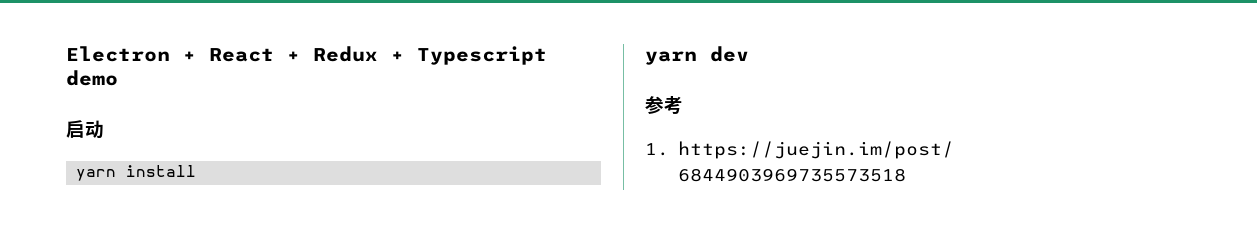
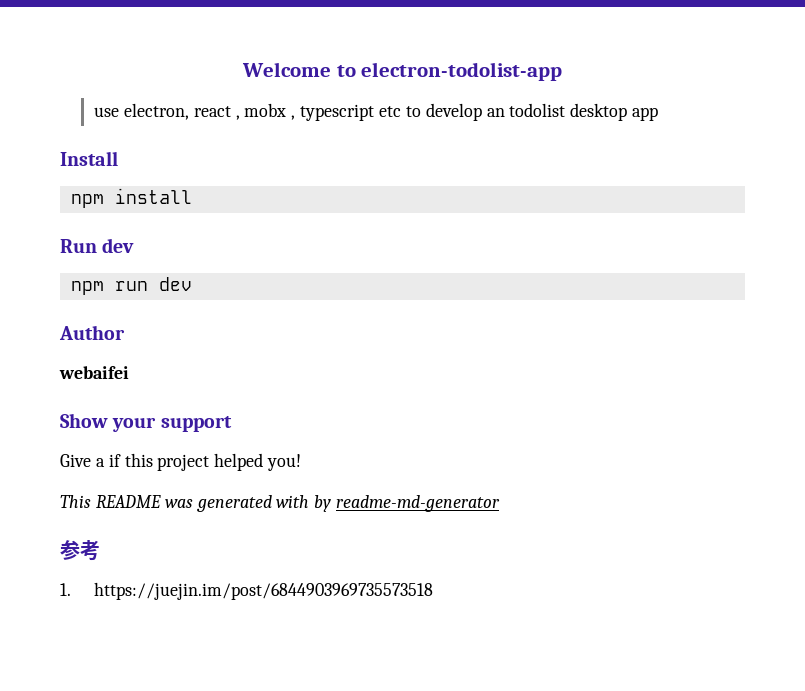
- Electron + React + Redux + Typescript demo
- 启动
- yarn install
+ Welcome to electron-todolist-app
+ use electron, react , mobx , typescript etc to develop an todolist desktop app
+ Install
+ npm install
- yarn dev
+ Run dev
+ npm run dev
+ Author
+ webaifei
+ Show your support
+ Give a if this project helped you!
+ This README was generated with by readme-md-generator

